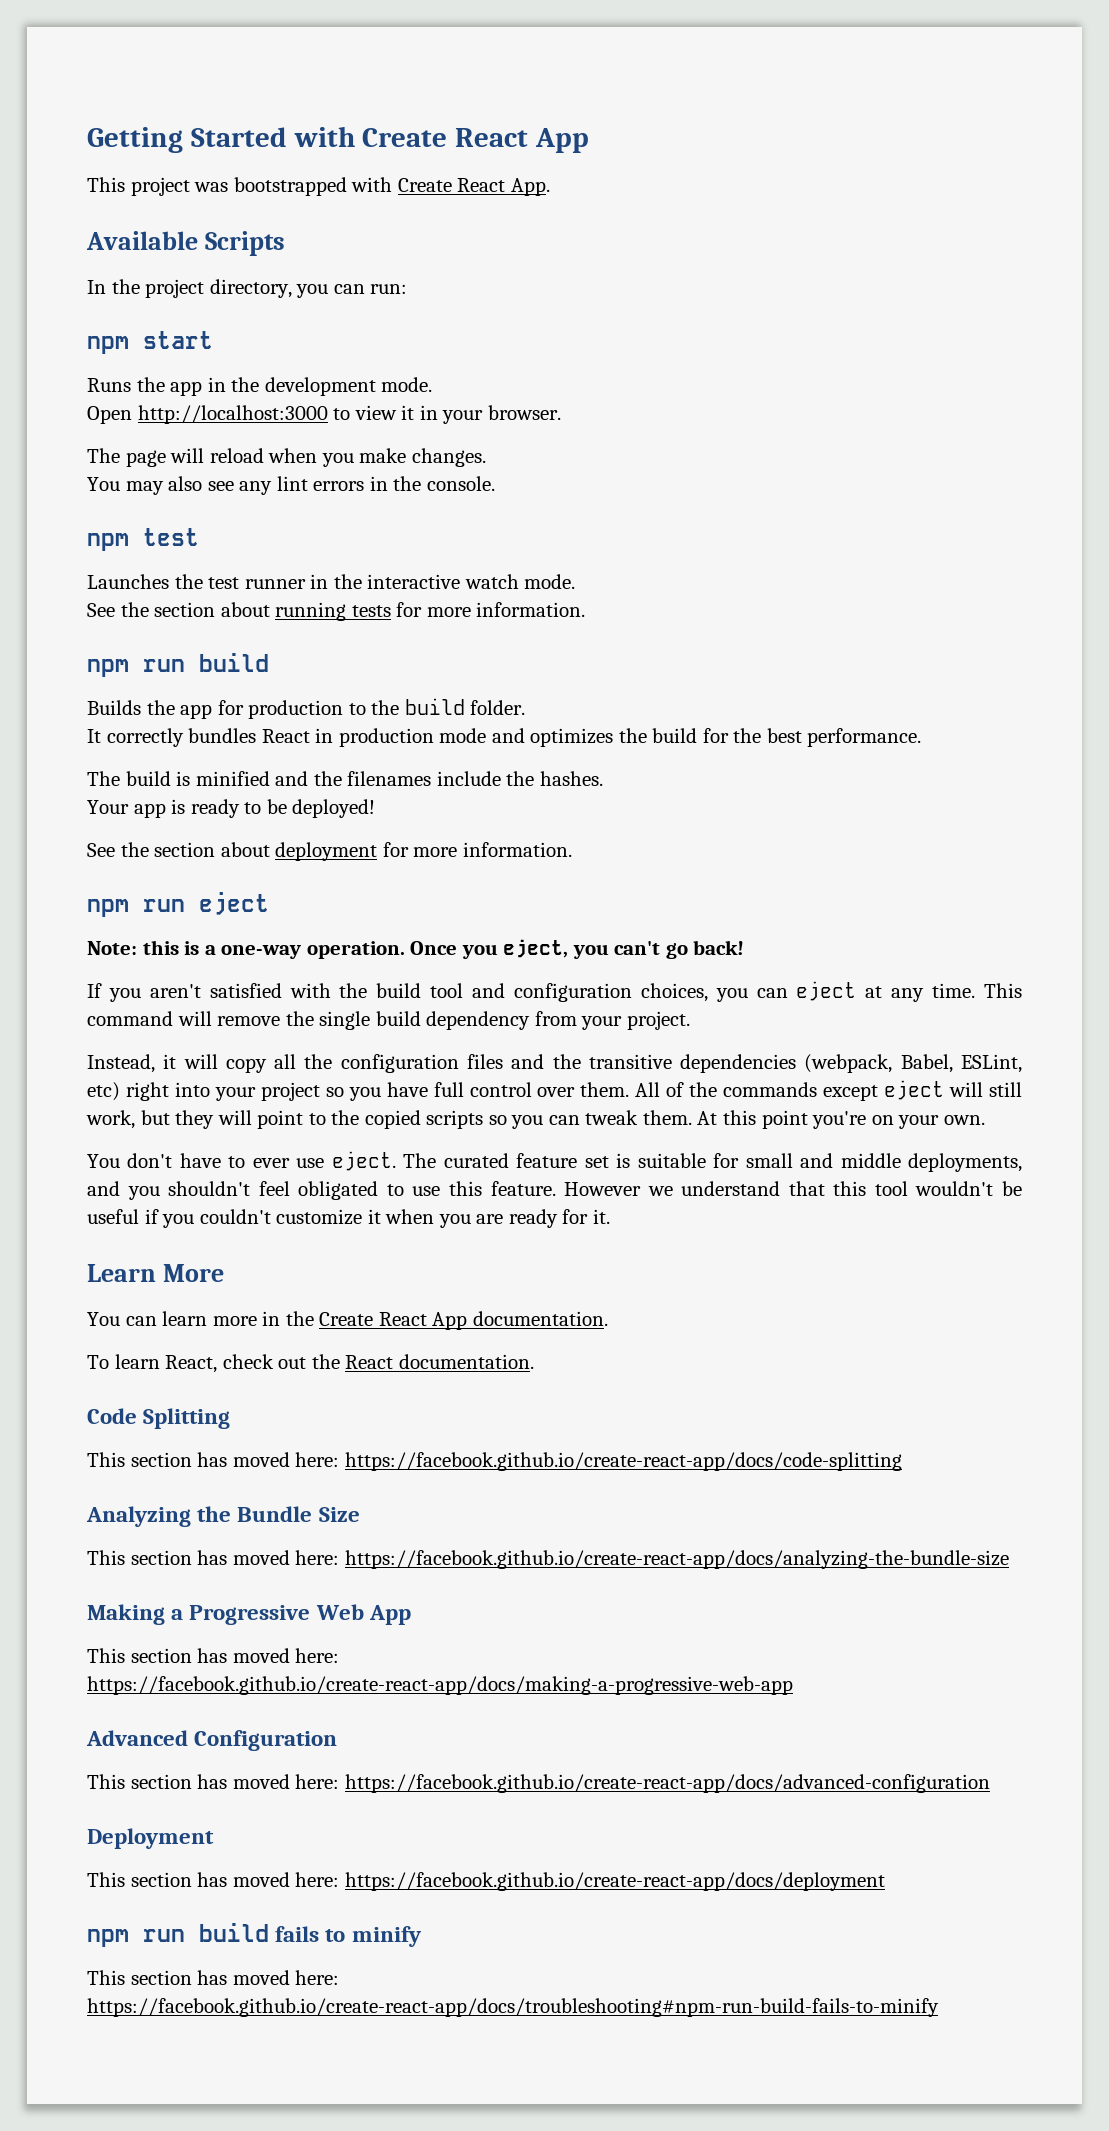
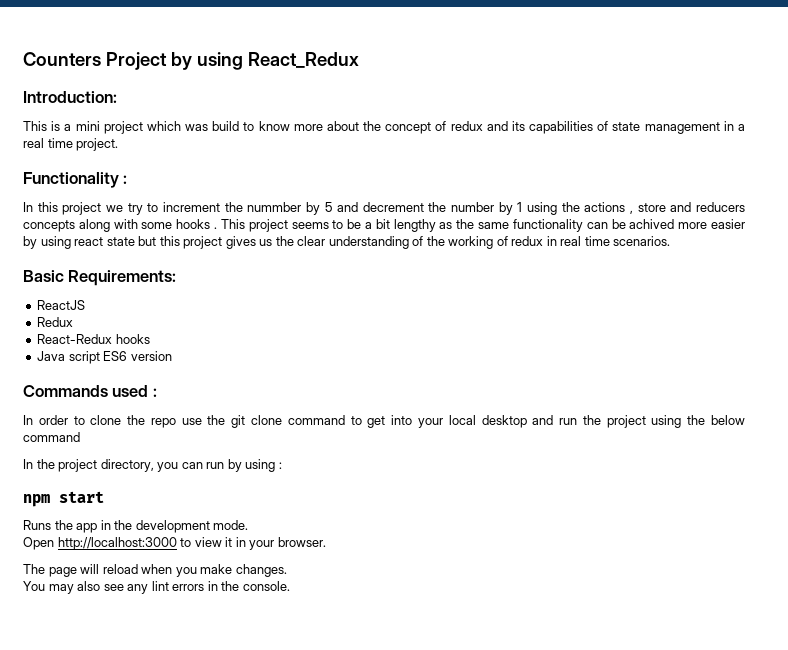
- Getting Started with Create React App
- This project was bootstrapped with Create React App.
- Available Scripts
+ Counters Project by using React_Redux
+ Introduction:
+ This is a mini project which was build to know more about the concept of redux and its capabilities of state management in a real time project.
+ Functionality :
+ In this project we try to increment the nummber by 5 and decrement the number by 1 using the actions , store and reducers concepts along with some hooks . This project seems to be a bit lengthy as the same functionality can be achived more easier by using react state but this project gives us the clear understanding of the working of redux in real time scenarios.
+ Basic Requirements:
+ ReactJS
+ Redux
+ React-Redux hooks
+ Java script ES6 version
+ Commands used :
+ In order to clone the repo use the git clone command to get into your local desktop and run the project using the below command
- In the project directory, you can run:
+ In the project directory, you can run by using :
- npm test
- Launches the test runner in the interactive watch mode.
- See the section about running tests for more information.
- npm run build
- Builds the app for production to the build folder.
- It correctly bundles React in production mode and optimizes the build for the best performance.
- The build is minified and the filenames include the hashes.
- Your app is ready to be deployed!
- See the section about deployment for more information.
- npm run eject
- Note: this is a one-way operation. Once you eject, you can't go back!
- If you aren't satisfied with the build tool and configuration choices, you can eject at any time. This command will remove the single build dependency from your project.
- Instead, it will copy all the configuration files and the transitive dependencies (webpack, Babel, ESLint, etc) right into your project so you have full control over them. All of the commands except eject will still work, but they will point to the copied scripts so you can tweak them. At this point you're on your own.
- You don't have to ever use eject. The curated feature set is suitable for small and middle deployments, and you shouldn't feel obligated to use this feature. However we understand that this tool wouldn't be useful if you couldn't customize it when you are ready for it.
- Learn More
- You can learn more in the Create React App documentation.
- To learn React, check out the React documentation.
- Code Splitting
- This section has moved here: https://facebook.github.io/create-react-app/docs/code-splitting
- Analyzing the Bundle Size
- This section has moved here: https://facebook.github.io/create-react-app/docs/analyzing-the-bundle-size
- Making a Progressive Web App
- This section has moved here: https://facebook.github.io/create-react-app/docs/making-a-progressive-web-app
- Advanced Configuration
- This section has moved here: https://facebook.github.io/create-react-app/docs/advanced-configuration
- Deployment
- This section has moved here: https://facebook.github.io/create-react-app/docs/deployment
- npm run build fails to minify
- This section has moved here: https://facebook.github.io/create-react-app/docs/troubleshooting#npm-run-build-fails-to-minify

